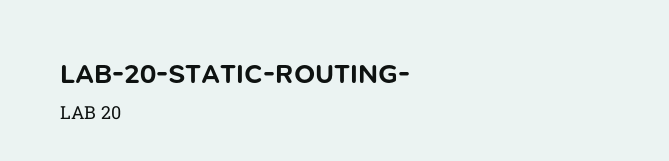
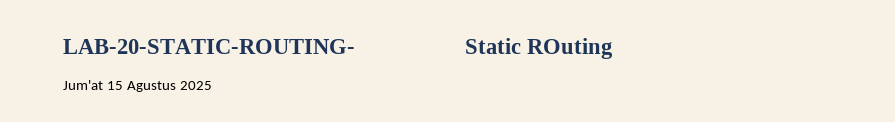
- LAB 20
+ Jum'at 15 Agustus 2025
+ Static ROuting

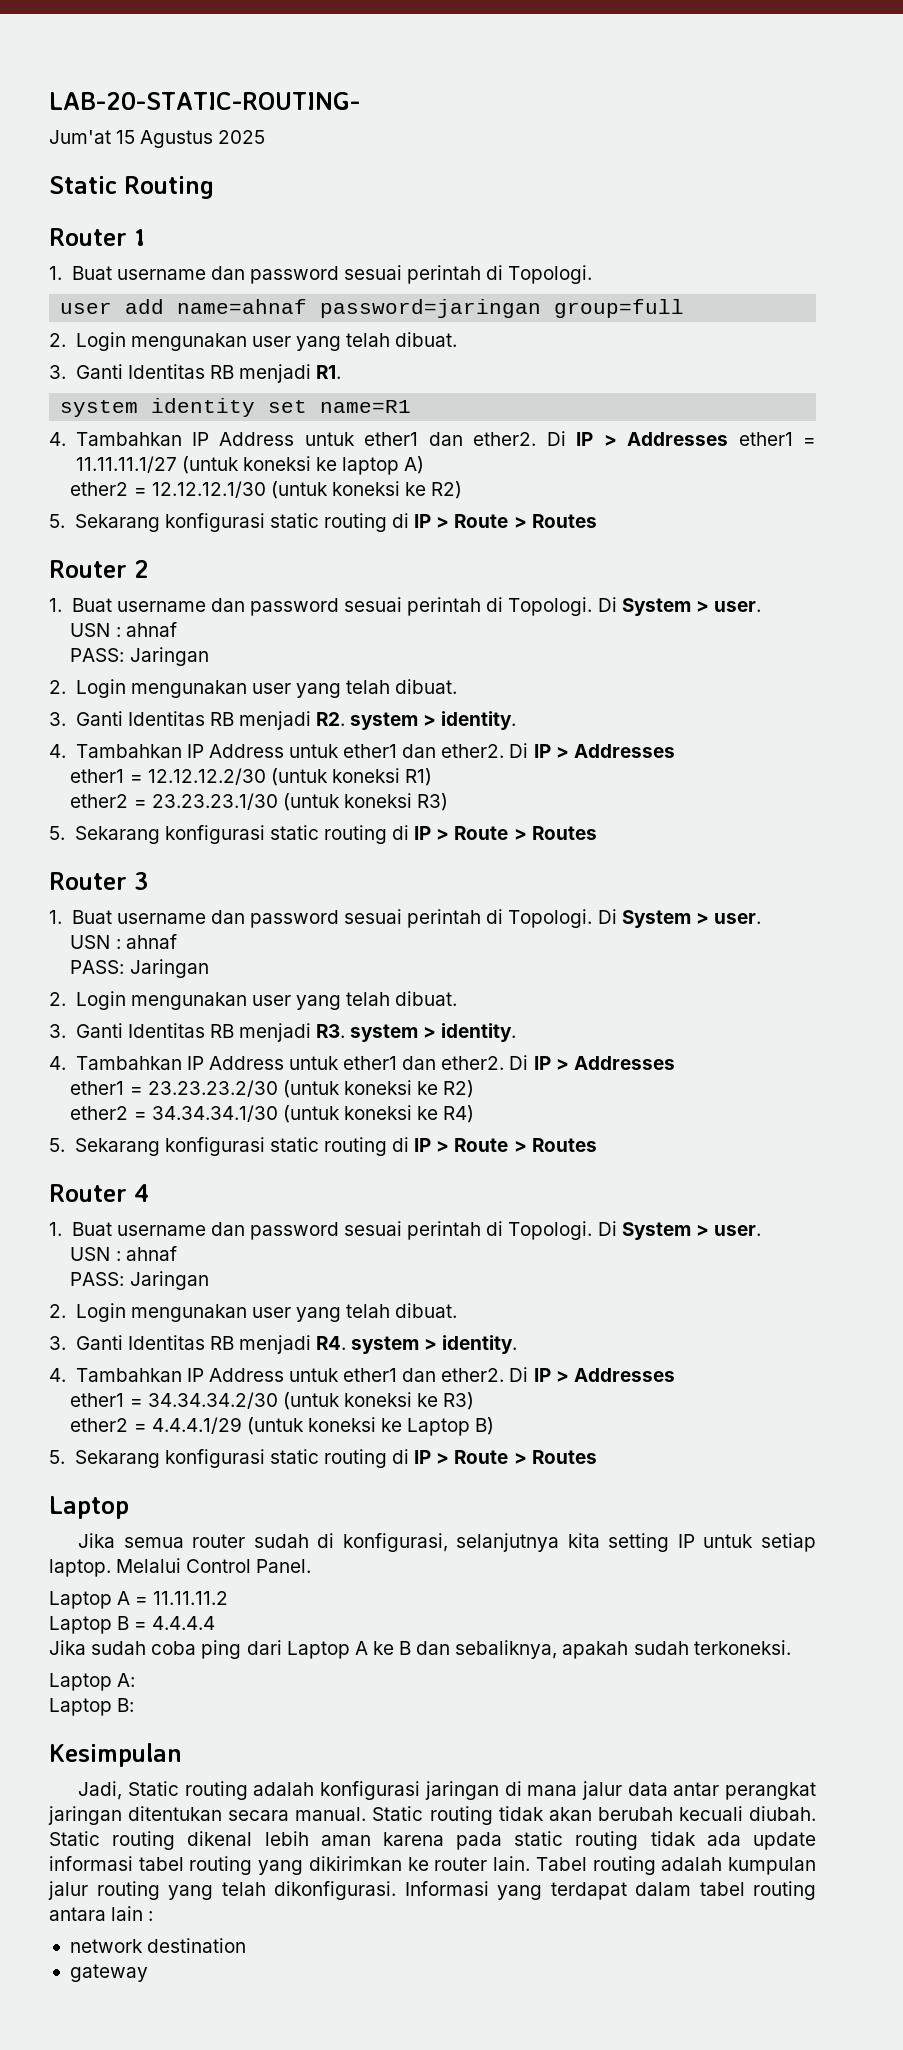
- Static ROuting
+ Static Routing
+ Router 1
+ 1. Buat username dan password sesuai perintah di Topologi.
+ user add name=ahnaf password=jaringan group=full
+ 2. Login mengunakan user yang telah dibuat.
+ 3. Ganti Identitas RB menjadi R1.
+ system identity set name=R1
+ 4. Tambahkan IP Address untuk ether1 dan ether2. Di IP > Addresses ether1 = 11.11.11.1/27 (untuk koneksi ke laptop A)
+ ether2 = 12.12.12.1/30 (untuk koneksi ke R2)
+ 5. Sekarang konfigurasi static routing di IP > Route > Routes
+ Router 2
+ 1. Buat username dan password sesuai perintah di Topologi. Di System > user.
+ USN : ahnaf
+ PASS: Jaringan
+ 2. Login mengunakan user yang telah dibuat.
+ 3. Ganti Identitas RB menjadi R2. system > identity.
+ 4. Tambahkan IP Address untuk ether1 dan ether2. Di IP > Addresses
+ ether1 = 12.12.12.2/30 (untuk koneksi R1)
+ ether2 = 23.23.23.1/30 (untuk koneksi R3)
+ 5. Sekarang konfigurasi static routing di IP > Route > Routes
+ Router 3
+ 1. Buat username dan password sesuai perintah di Topologi. Di System > user.
+ USN : ahnaf
+ PASS: Jaringan
+ 2. Login mengunakan user yang telah dibuat.
+ 3. Ganti Identitas RB menjadi R3. system > identity.
+ 4. Tambahkan IP Address untuk ether1 dan ether2. Di IP > Addresses
+ ether1 = 23.23.23.2/30 (untuk koneksi ke R2)
+ ether2 = 34.34.34.1/30 (untuk koneksi ke R4)
+ 5. Sekarang konfigurasi static routing di IP > Route > Routes
+ Router 4
+ 1. Buat username dan password sesuai perintah di Topologi. Di System > user.
+ USN : ahnaf
+ PASS: Jaringan
+ 2. Login mengunakan user yang telah dibuat.
+ 3. Ganti Identitas RB menjadi R4. system > identity.
+ 4. Tambahkan IP Address untuk ether1 dan ether2. Di IP > Addresses
+ ether1 = 34.34.34.2/30 (untuk koneksi ke R3)
+ ether2 = 4.4.4.1/29 (untuk koneksi ke Laptop B)
+ 5. Sekarang konfigurasi static routing di IP > Route > Routes
+ Laptop
+ Jika semua router sudah di konfigurasi, selanjutnya kita setting IP untuk setiap laptop. Melalui Control Panel.
+ Laptop A = 11.11.11.2
+ Laptop B = 4.4.4.4
+ Jika sudah coba ping dari Laptop A ke B dan sebaliknya, apakah sudah terkoneksi.
+ Laptop A:
+ Laptop B:
+ Kesimpulan
+ Jadi, Static routing adalah konfigurasi jaringan di mana jalur data antar perangkat jaringan ditentukan secara manual. Static routing tidak akan berubah kecuali diubah. Static routing dikenal lebih aman karena pada static routing tidak ada update informasi tabel routing yang dikirimkan ke router lain. Tabel routing adalah kumpulan jalur routing yang telah dikonfigurasi. Informasi yang terdapat dalam tabel routing antara lain :
+ network destination
+ gateway

